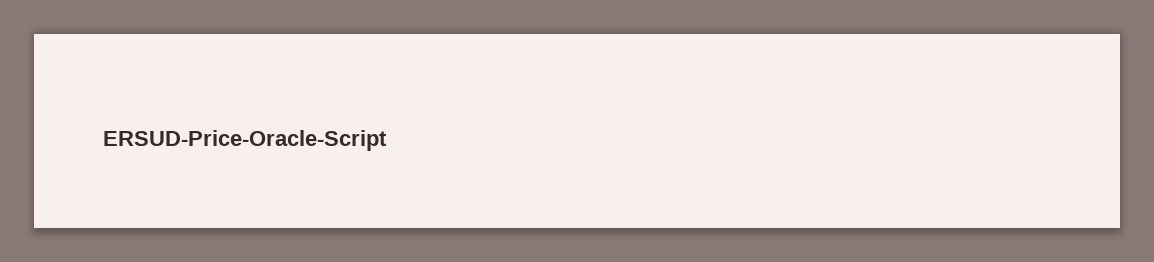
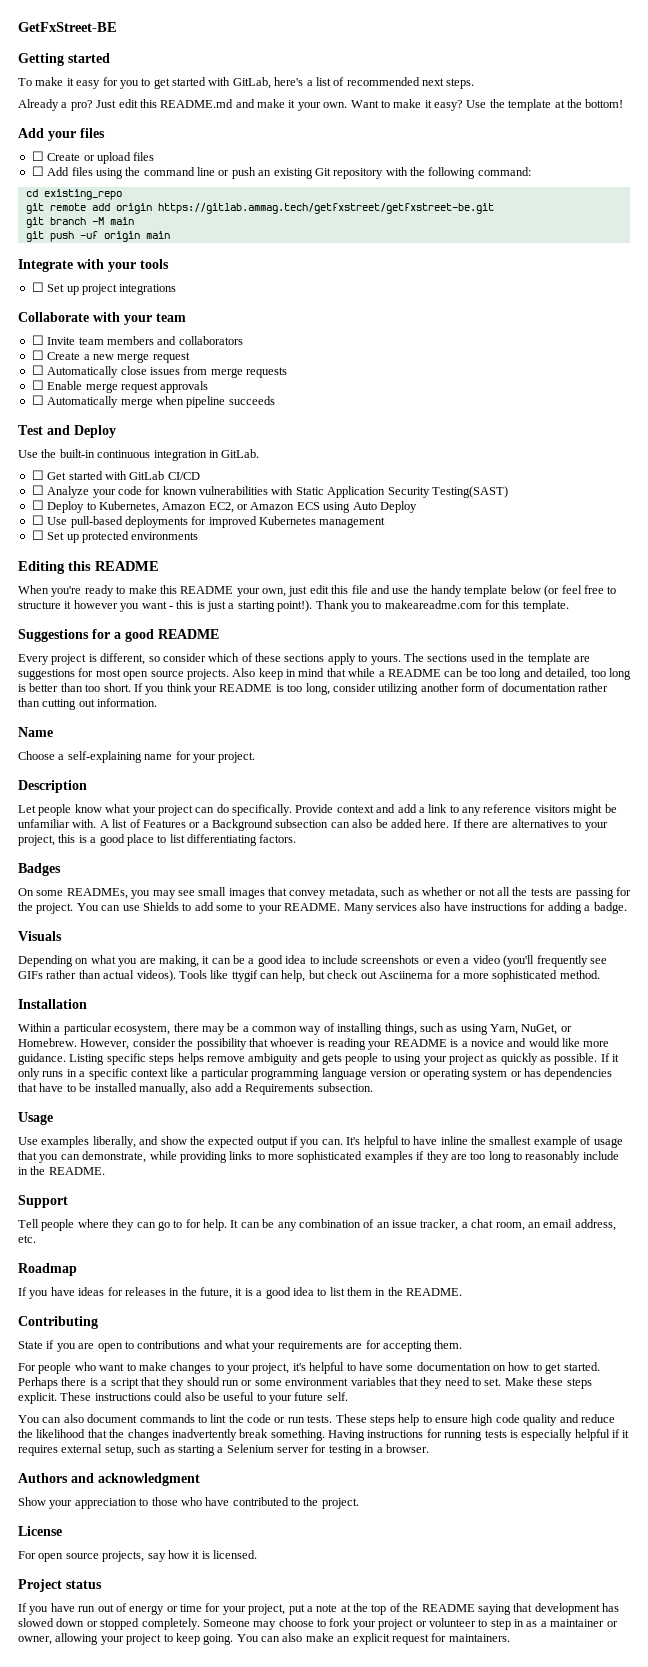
- ERSUD-Price-Oracle-Script
+ GetFxStreet-BE
+ Getting started
+ To make it easy for you to get started with GitLab, here's a list of recommended next steps.
+ Already a pro? Just edit this README.md and make it your own. Want to make it easy? Use the template at the bottom!
+ Add your files
+ ☐ Create or upload files
+ ☐ Add files using the command line or push an existing Git repository with the following command:
+ cd existing_repo
+ git remote add origin https://gitlab.ammag.tech/getfxstreet/getfxstreet-be.git
+ git branch -M main
+ git push -uf origin main
+ Integrate with your tools
+ ☐ Set up project integrations
+ Collaborate with your team
+ ☐ Invite team members and collaborators
+ ☐ Create a new merge request
+ ☐ Automatically close issues from merge requests
+ ☐ Enable merge request approvals
+ ☐ Automatically merge when pipeline succeeds
+ Test and Deploy
+ Use the built-in continuous integration in GitLab.
+ ☐ Get started with GitLab CI/CD
+ ☐ Analyze your code for known vulnerabilities with Static Application Security Testing(SAST)
+ ☐ Deploy to Kubernetes, Amazon EC2, or Amazon ECS using Auto Deploy
+ ☐ Use pull-based deployments for improved Kubernetes management
+ ☐ Set up protected environments
+ Editing this README
+ When you're ready to make this README your own, just edit this file and use the handy template below (or feel free to structure it however you want - this is just a starting point!). Thank you to makeareadme.com for this template.
+ Suggestions for a good README
+ Every project is different, so consider which of these sections apply to yours. The sections used in the template are suggestions for most open source projects. Also keep in mind that while a README can be too long and detailed, too long is better than too short. If you think your README is too long, consider utilizing another form of documentation rather than cutting out information.
+ Name
+ Choose a self-explaining name for your project.
+ Description
+ Let people know what your project can do specifically. Provide context and add a link to any reference visitors might be unfamiliar with. A list of Features or a Background subsection can also be added here. If there are alternatives to your project, this is a good place to list differentiating factors.
+ Badges
+ On some READMEs, you may see small images that convey metadata, such as whether or not all the tests are passing for the project. You can use Shields to add some to your README. Many services also have instructions for adding a badge.
+ Visuals
+ Depending on what you are making, it can be a good idea to include screenshots or even a video (you'll frequently see GIFs rather than actual videos). Tools like ttygif can help, but check out Asciinema for a more sophisticated method.
+ Installation
+ Within a particular ecosystem, there may be a common way of installing things, such as using Yarn, NuGet, or Homebrew. However, consider the possibility that whoever is reading your README is a novice and would like more guidance. Listing specific steps helps remove ambiguity and gets people to using your project as quickly as possible. If it only runs in a specific context like a particular programming language version or operating system or has dependencies that have to be installed manually, also add a Requirements subsection.
+ Usage
+ Use examples liberally, and show the expected output if you can. It's helpful to have inline the smallest example of usage that you can demonstrate, while providing links to more sophisticated examples if they are too long to reasonably include in the README.
+ Support
+ Tell people where they can go to for help. It can be any combination of an issue tracker, a chat room, an email address, etc.
+ Roadmap
+ If you have ideas for releases in the future, it is a good idea to list them in the README.
+ Contributing
+ State if you are open to contributions and what your requirements are for accepting them.
+ For people who want to make changes to your project, it's helpful to have some documentation on how to get started. Perhaps there is a script that they should run or some environment variables that they need to set. Make these steps explicit. These instructions could also be useful to your future self.
+ You can also document commands to lint the code or run tests. These steps help to ensure high code quality and reduce the likelihood that the changes inadvertently break something. Having instructions for running tests is especially helpful if it requires external setup, such as starting a Selenium server for testing in a browser.
+ Authors and acknowledgment
+ Show your appreciation to those who have contributed to the project.
+ License
+ For open source projects, say how it is licensed.
+ Project status
+ If you have run out of energy or time for your project, put a note at the top of the README saying that development has slowed down or stopped completely. Someone may choose to fork your project or volunteer to step in as a maintainer or owner, allowing your project to keep going. You can also make an explicit request for maintainers.

